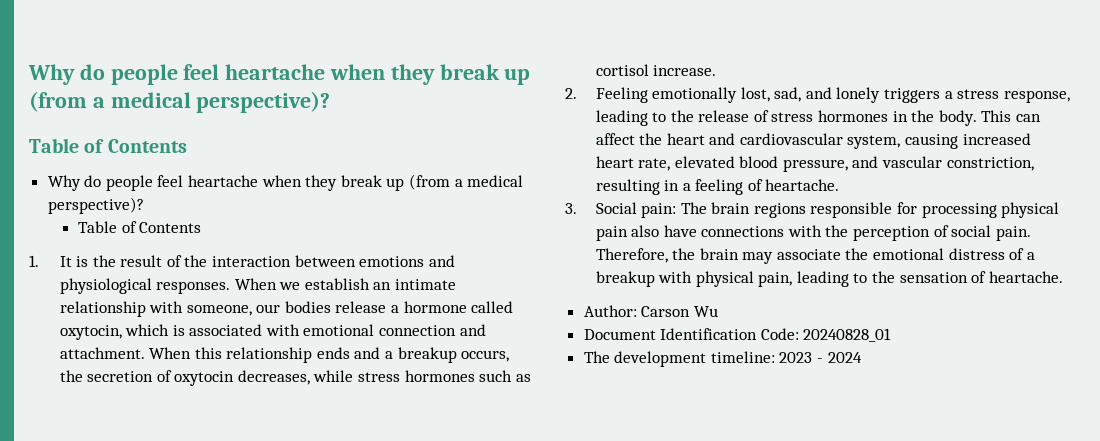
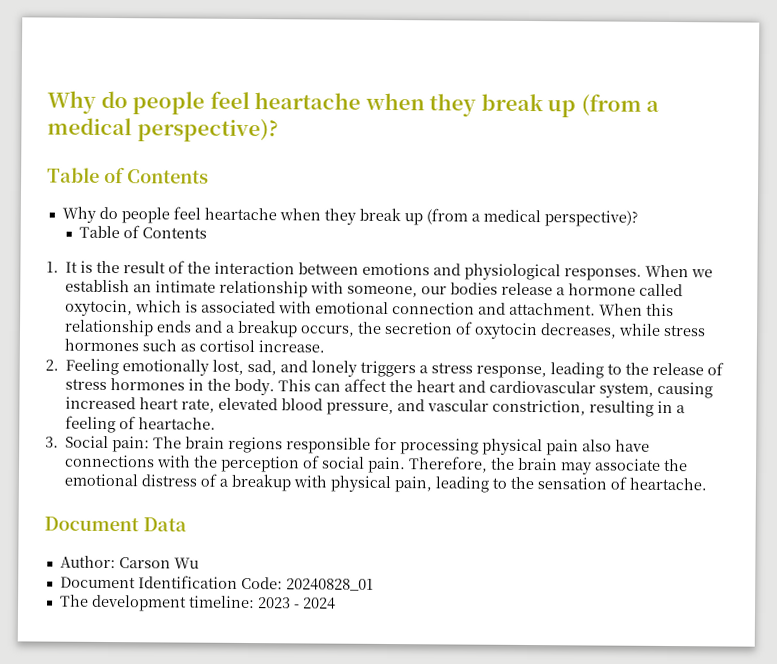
+ Document Data

